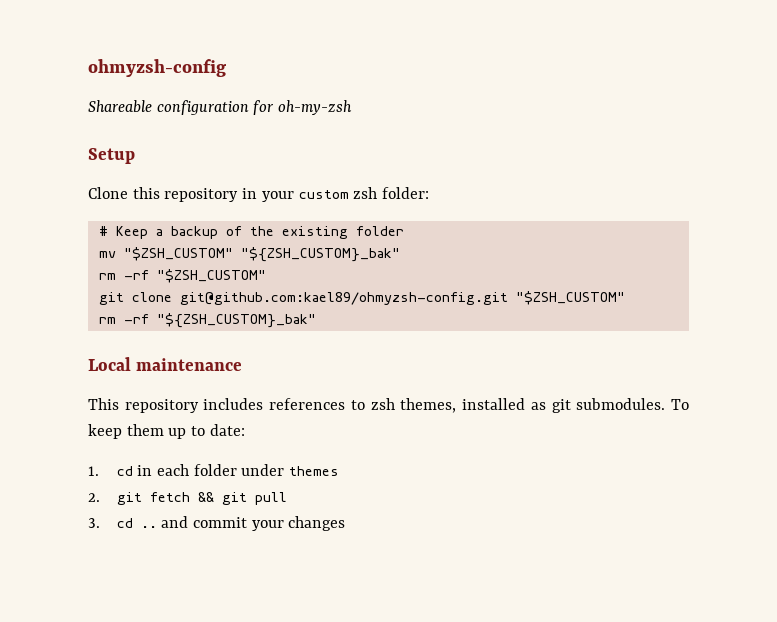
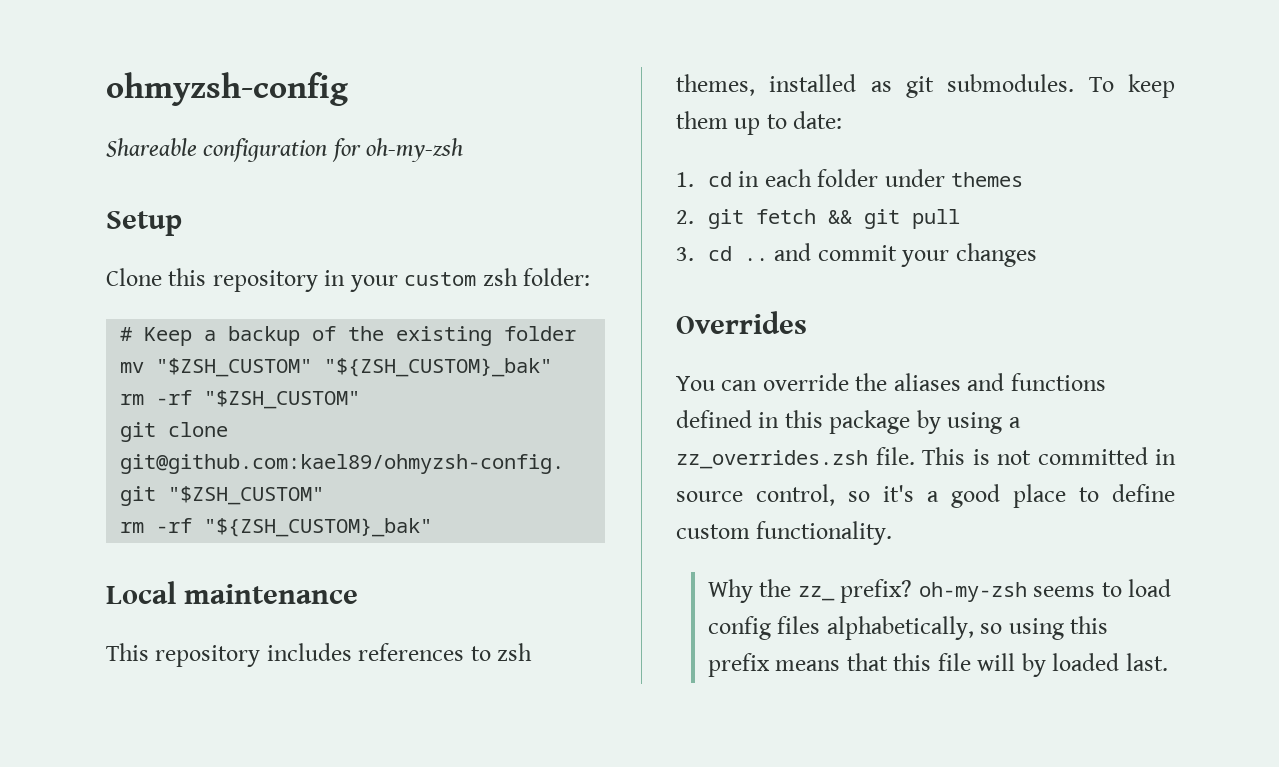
+ Overrides
+ You can override the aliases and functions defined in this package by using a zz_overrides.zsh file. This is not committed in source control, so it's a good place to define custom functionality.
+ Why the zz_ prefix? oh-my-zsh seems to load config files alphabetically, so using this prefix means that this file will by loaded last.

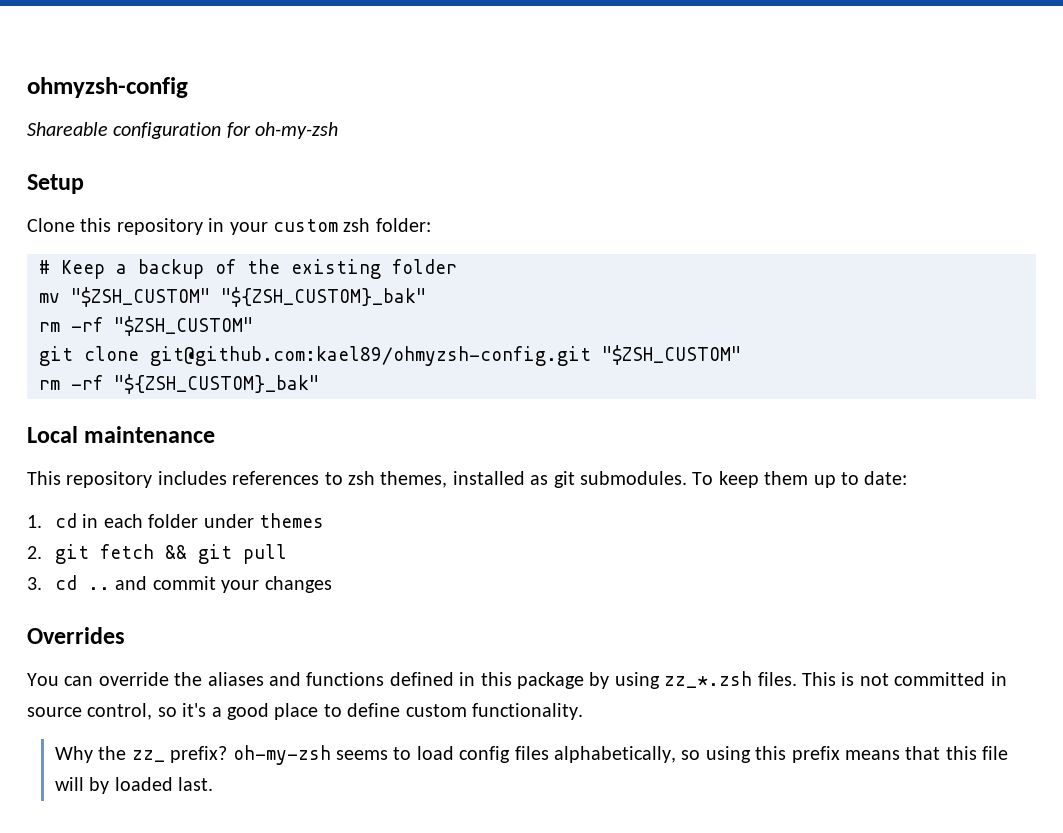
- You can override the aliases and functions defined in this package by using a zz_overrides.zsh file.
+ You can override the aliases and functions defined in this package by using zz_*.zsh files.

